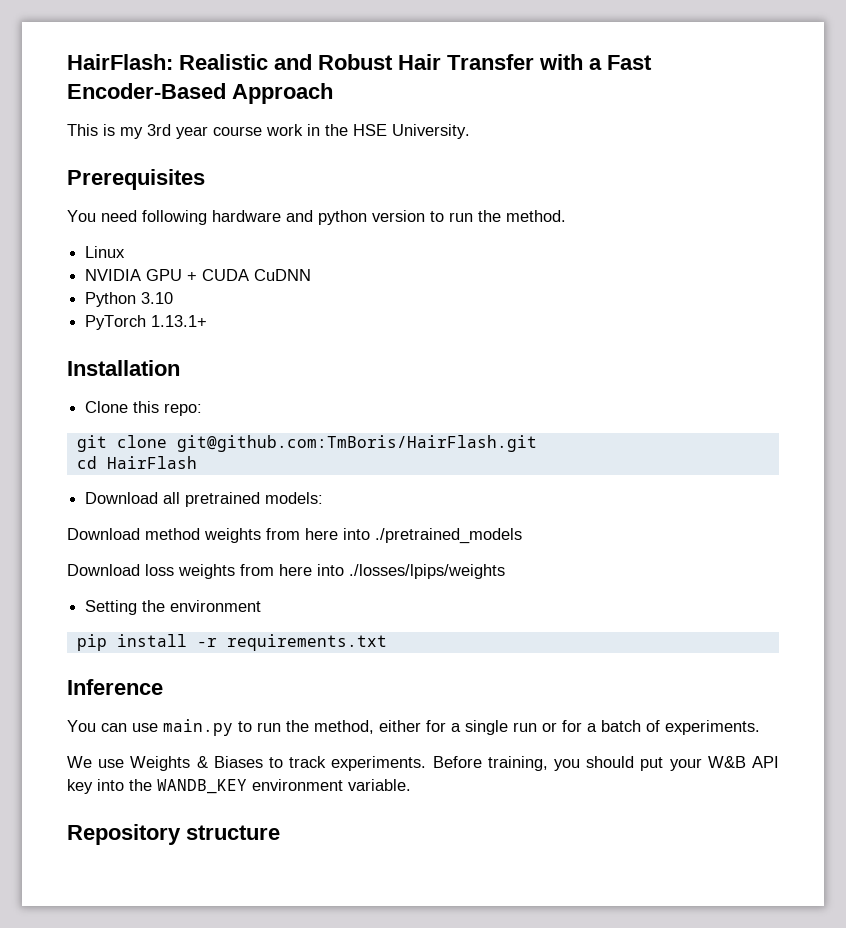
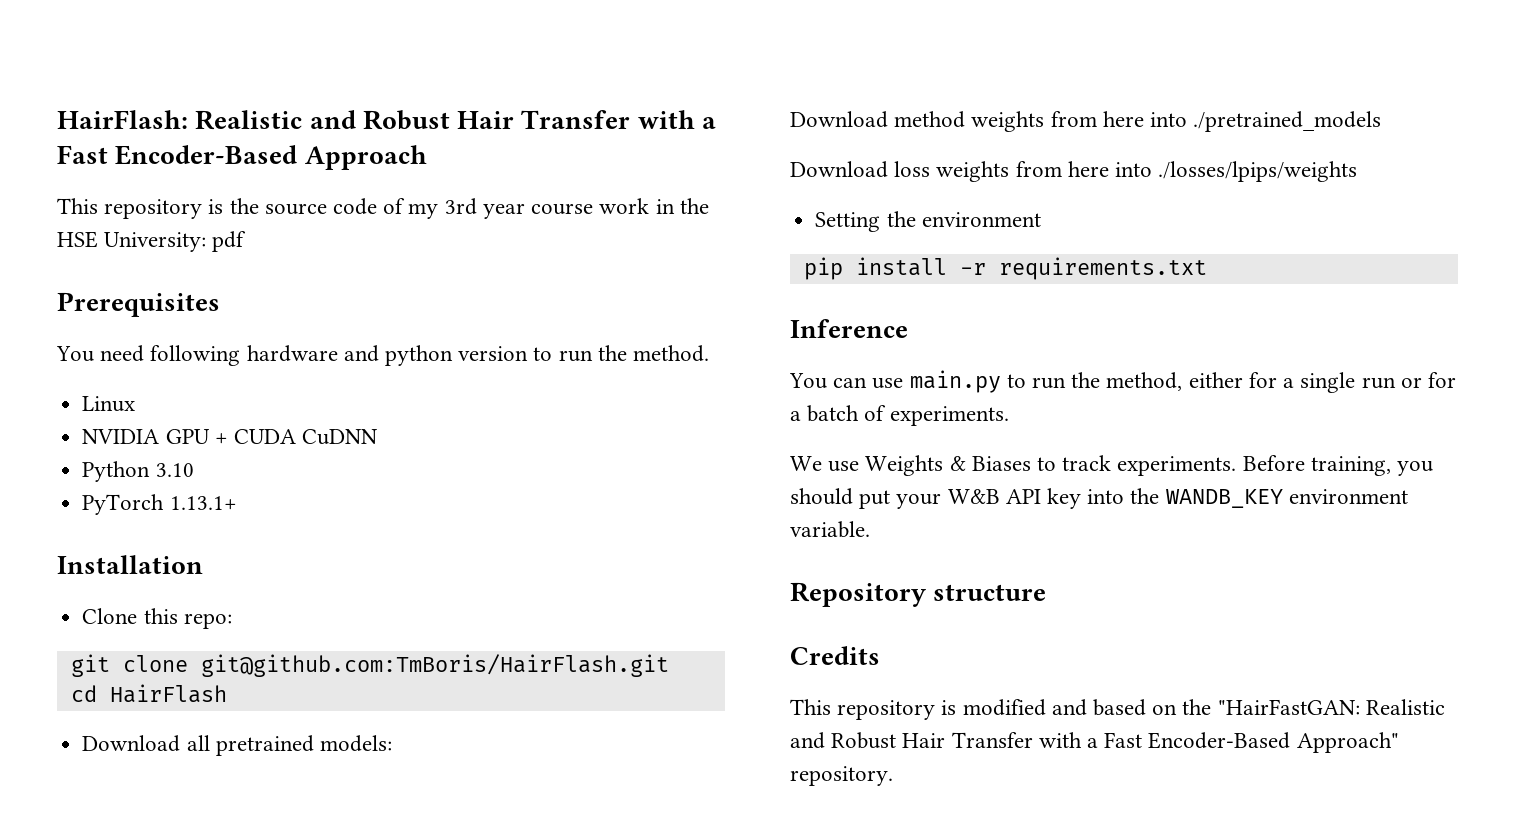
- This is my 3rd year course work in the HSE University.
+ This repository is the source code of my 3rd year course work in the HSE University: pdf
+ Credits
+ This repository is modified and based on the "HairFastGAN: Realistic and Robust Hair Transfer with a Fast Encoder-Based Approach" repository.

